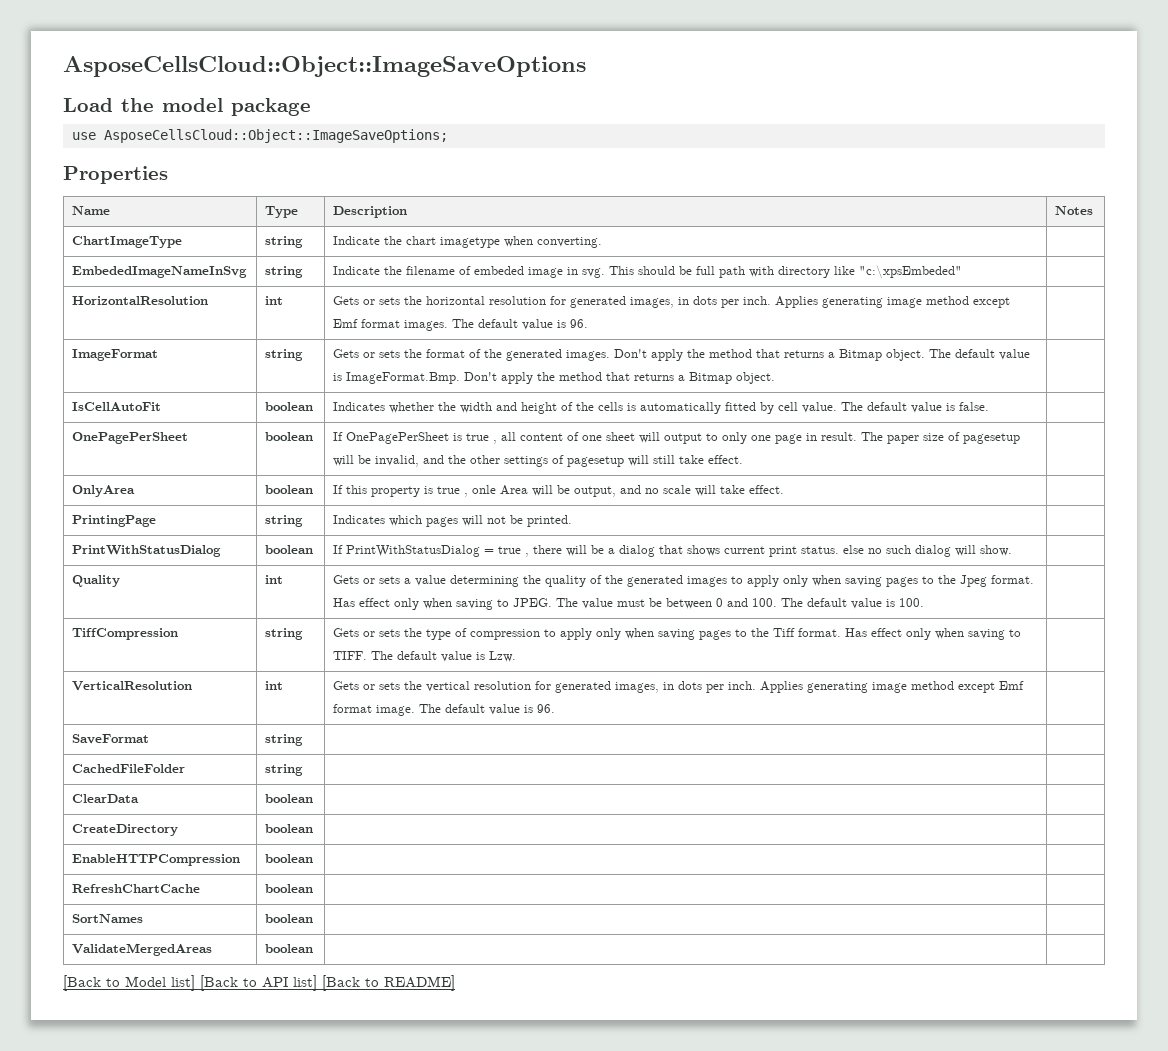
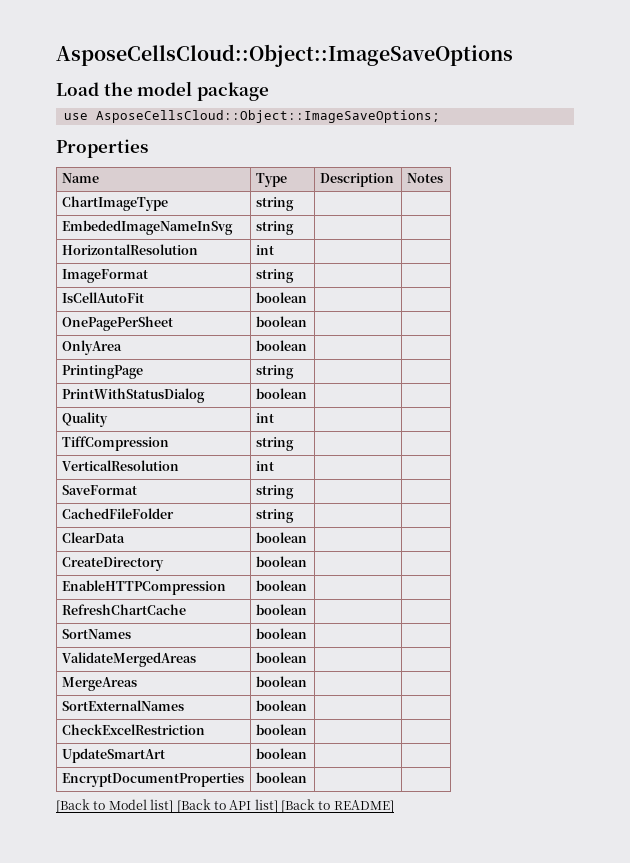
- ChartImageType | string | Indicate the chart imagetype when converting. |
- EmbededImageNameInSvg | string | Indicate the filename of embeded image in svg. This should be full path with directory like "c:\xpsEmbeded" |
- HorizontalResolution | int | Gets or sets the horizontal resolution for generated images, in dots per inch. Applies generating image method except Emf format images. The default value is 96. |
- ImageFormat | string | Gets or sets the format of the generated images. Don't apply the method that returns a Bitmap object. The default value is ImageFormat.Bmp. Don't apply the method that returns a Bitmap object. |
- IsCellAutoFit | boolean | Indicates whether the width and height of the cells is automatically fitted by cell value. The default value is false. |
- OnePagePerSheet | boolean | If OnePagePerSheet is true , all content of one sheet will output to only one page in result. The paper size of pagesetup will be invalid, and the other settings of pagesetup will still take effect. |
- OnlyArea | boolean | If this property is true , onle Area will be output, and no scale will take effect. |
- PrintingPage | string | Indicates which pages will not be printed. |
- PrintWithStatusDialog | boolean | If PrintWithStatusDialog = true , there will be a dialog that shows current print status. else no such dialog will show. |
- Quality | int | Gets or sets a value determining the quality of the generated images to apply only when saving pages to the Jpeg format. Has effect only when saving to JPEG. The value must be between 0 and 100. The default value is 100. |
- TiffCompression | string | Gets or sets the type of compression to apply only when saving pages to the Tiff format. Has effect only when saving to TIFF. The default value is Lzw. |
- VerticalResolution | int | Gets or sets the vertical resolution for generated images, in dots per inch. Applies generating image method except Emf format image. The default value is 96. |
+ ChartImageType | string | |
+ EmbededImageNameInSvg | string | |
+ HorizontalResolution | int | |
+ ImageFormat | string | |
+ IsCellAutoFit | boolean | |
+ OnePagePerSheet | boolean | |
+ OnlyArea | boolean | |
+ PrintingPage | string | |
+ PrintWithStatusDialog | boolean | |
+ Quality | int | |
+ TiffCompression | string | |
+ VerticalResolution | int | |
+ MergeAreas | boolean | |
+ SortExternalNames | boolean | |
+ CheckExcelRestriction | boolean | |
+ UpdateSmartArt | boolean | |
+ EncryptDocumentProperties | boolean | |

